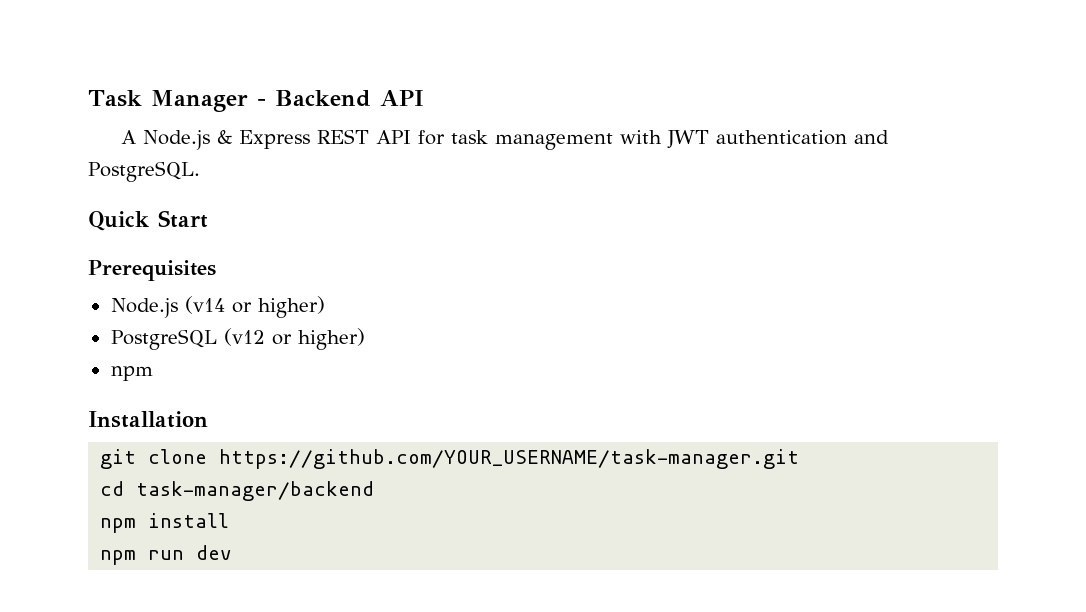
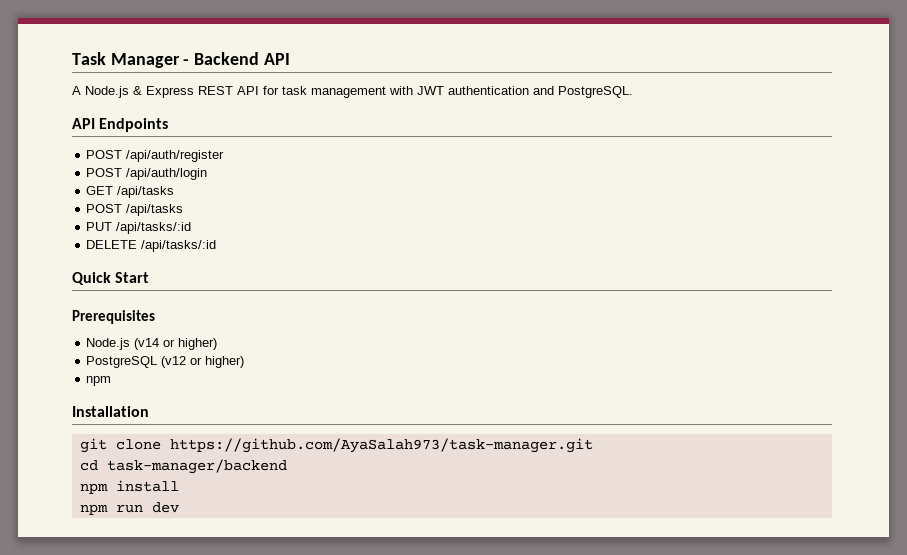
+ API Endpoints
+ POST /api/auth/register
+ POST /api/auth/login
+ GET /api/tasks
+ POST /api/tasks
+ PUT /api/tasks/:id
+ DELETE /api/tasks/:id
- git clone https://github.com/YOUR_USERNAME/task-manager.git
+ git clone https://github.com/AyaSalah973/task-manager.git

